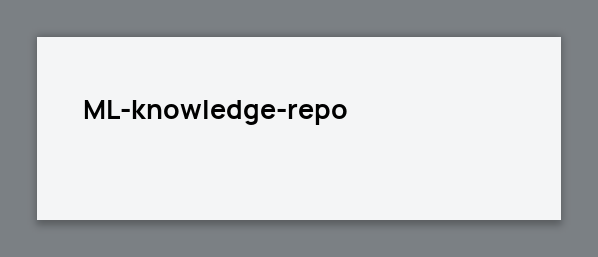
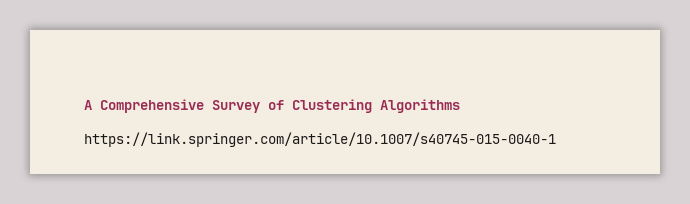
- ML-knowledge-repo
+ A Comprehensive Survey of Clustering Algorithms
+ https://link.springer.com/article/10.1007/s40745-015-0040-1

